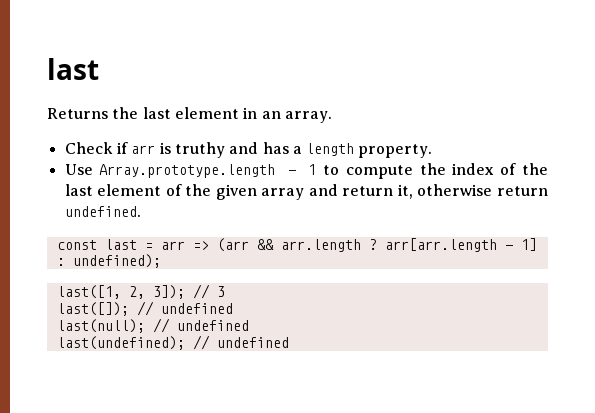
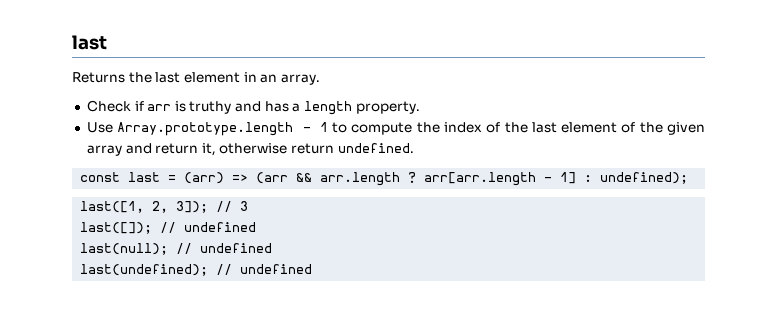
- const last = arr => (arr && arr.length ? arr[arr.length - 1] : undefined);
+ const last = (arr) => (arr && arr.length ? arr[arr.length - 1] : undefined);

